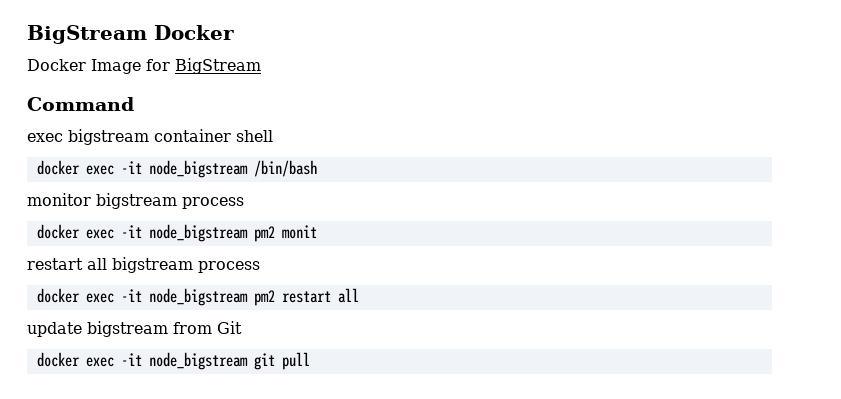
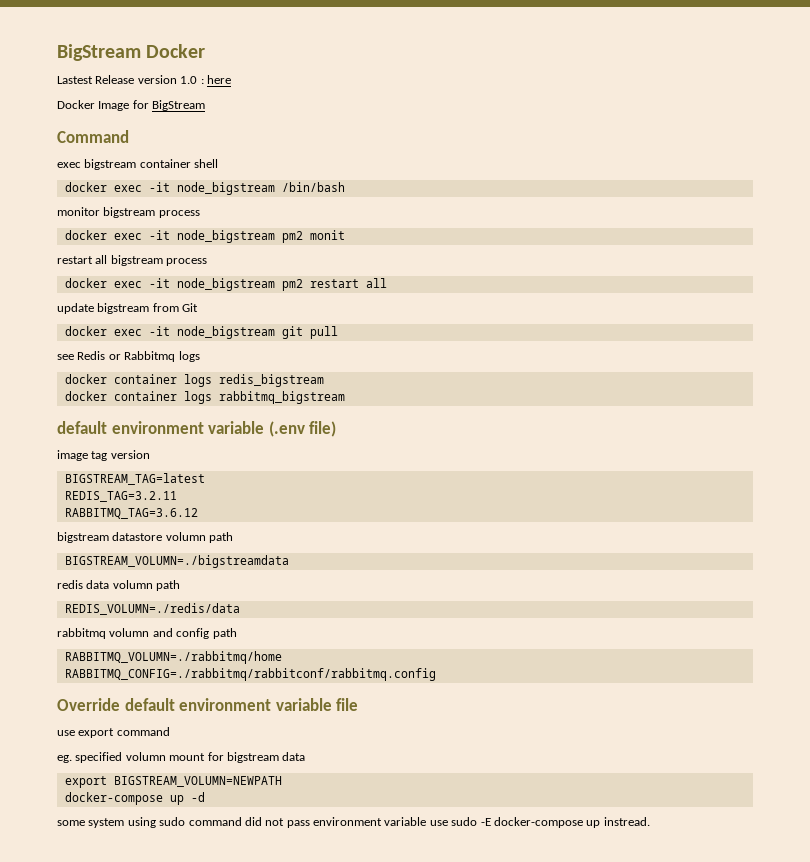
+ Lastest Release version 1.0 : here
+ see Redis or Rabbitmq logs
+ docker container logs redis_bigstream
+ docker container logs rabbitmq_bigstream
+ default environment variable (.env file)
+ image tag version
+ BIGSTREAM_TAG=latest
+ REDIS_TAG=3.2.11
+ RABBITMQ_TAG=3.6.12
+ bigstream datastore volumn path
+ BIGSTREAM_VOLUMN=./bigstreamdata
+ redis data volumn path
+ REDIS_VOLUMN=./redis/data
+ rabbitmq volumn and config path
+ RABBITMQ_VOLUMN=./rabbitmq/home
+ RABBITMQ_CONFIG=./rabbitmq/rabbitconf/rabbitmq.config
+ Override default environment variable file
+ use export command
+ eg. specified volumn mount for bigstream data
+ export BIGSTREAM_VOLUMN=NEWPATH
+ docker-compose up -d
+ some system using sudo command did not pass environment variable use sudo -E docker-compose up instread.

